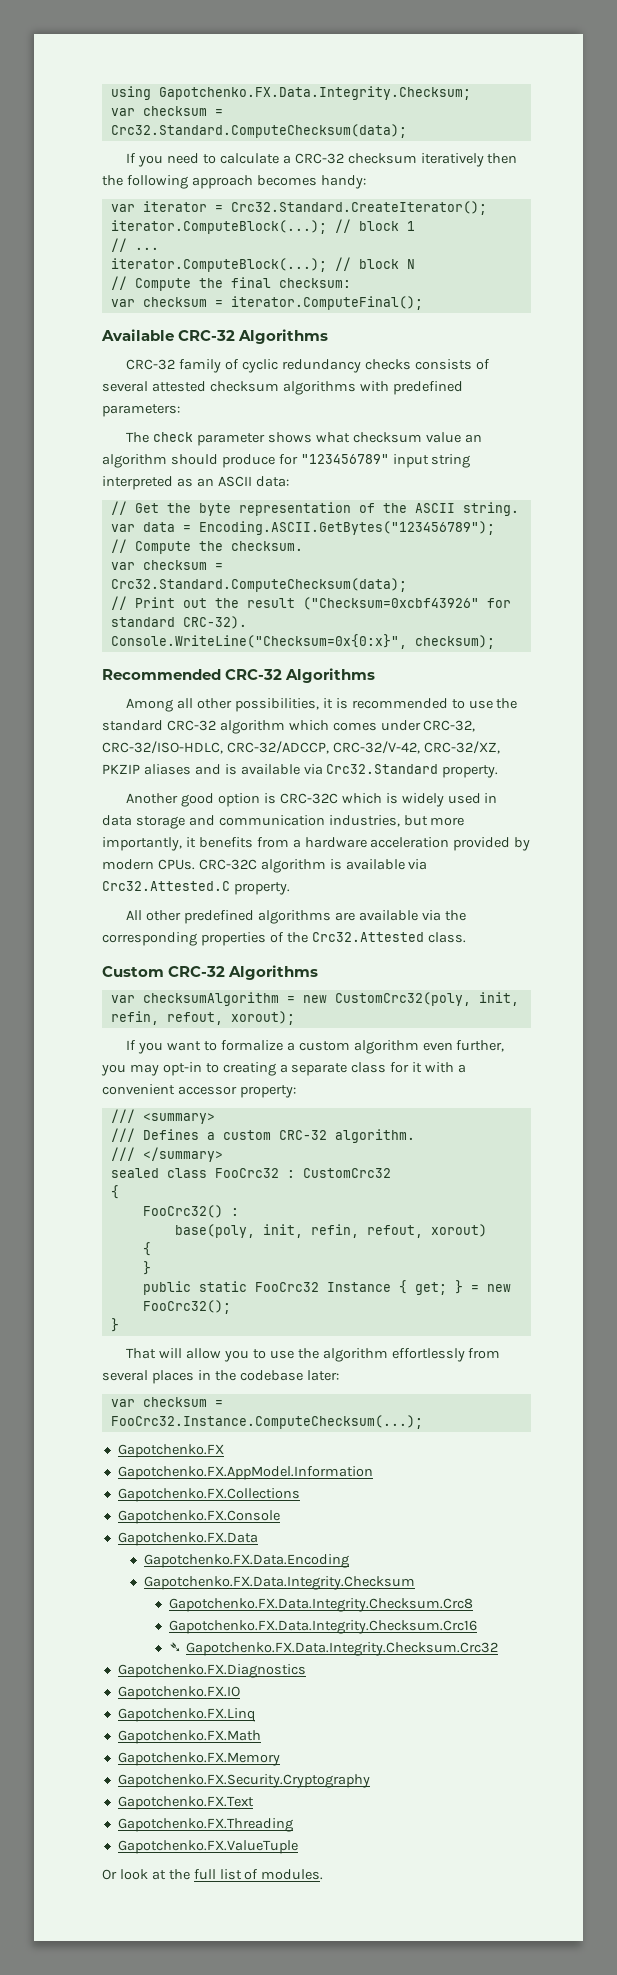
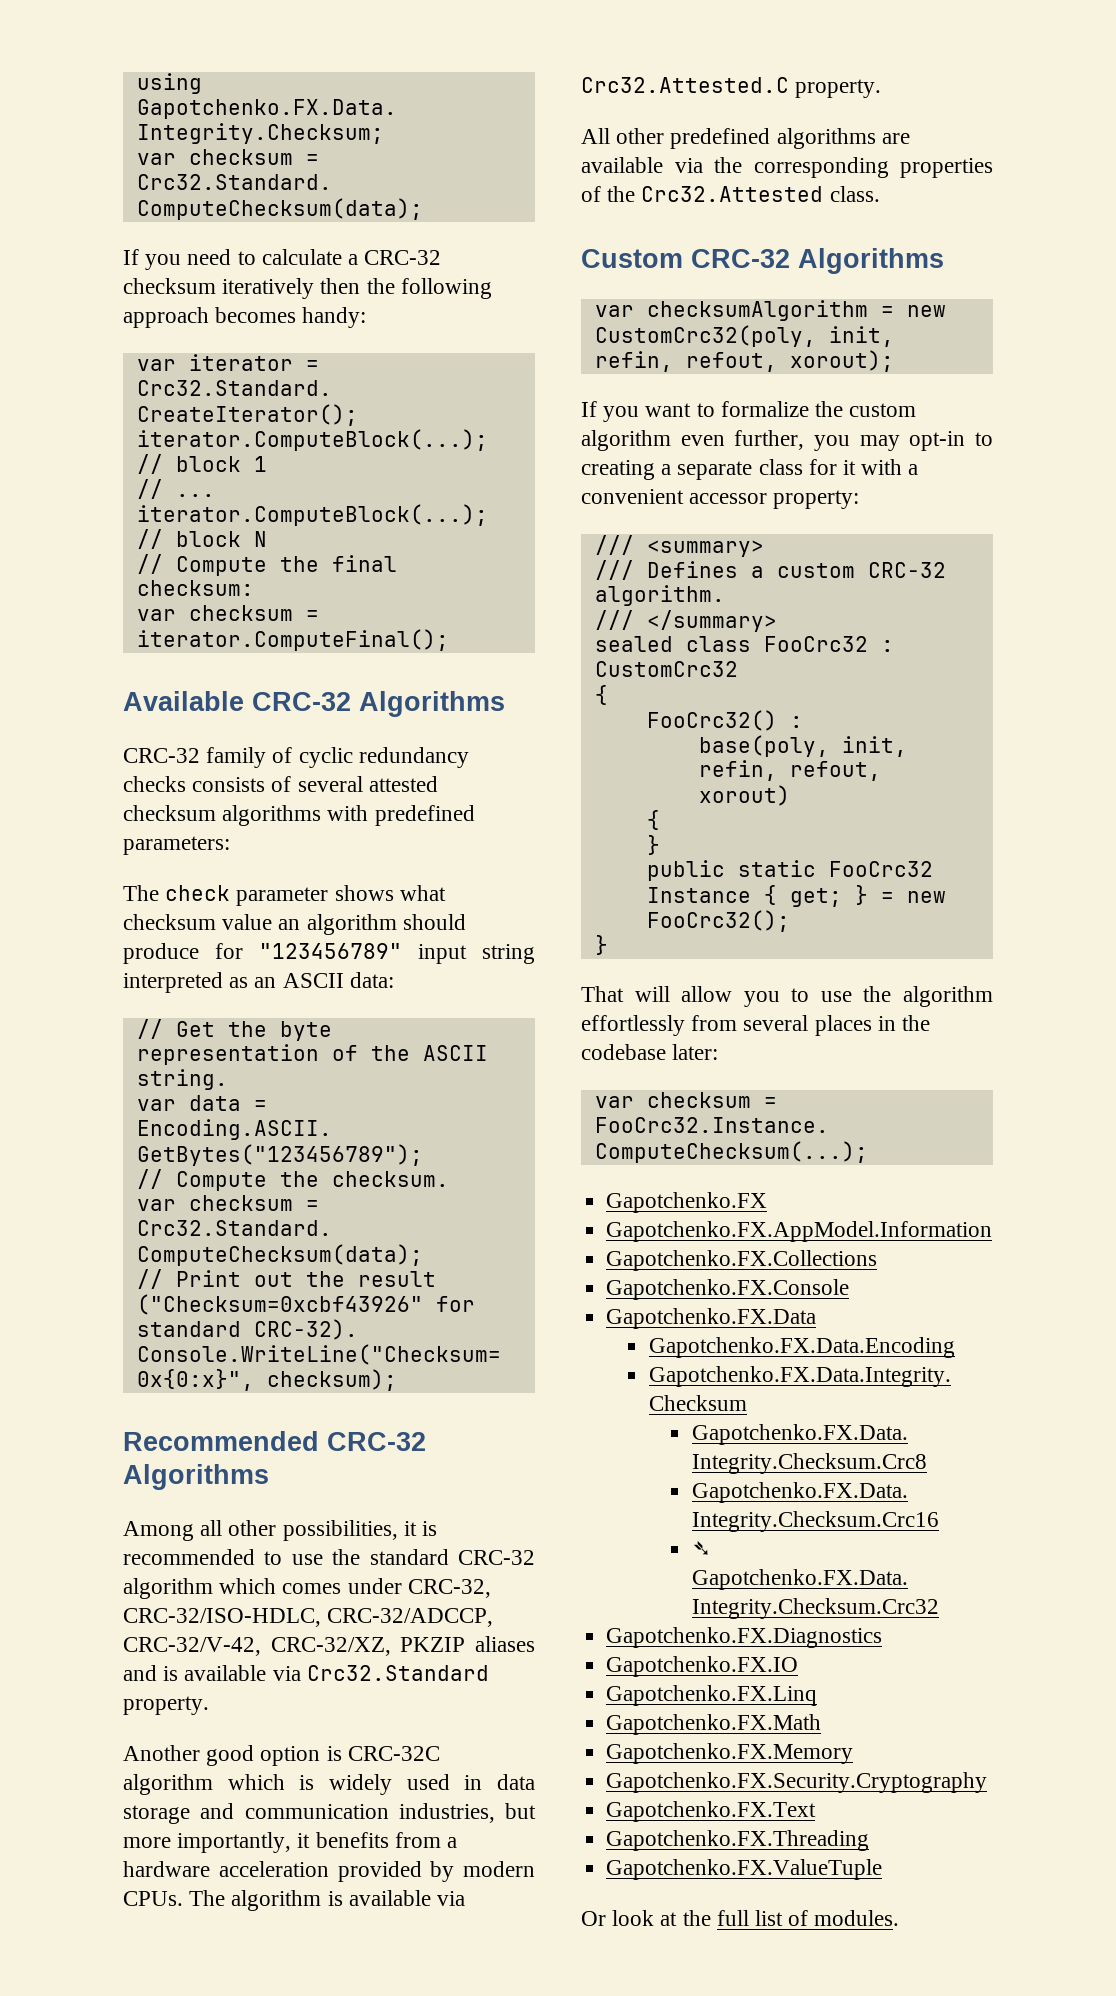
- Another good option is CRC-32C which is widely used in data storage and communication industries, but more importantly, it benefits from a hardware acceleration provided by modern CPUs.
+ Another good option is CRC-32C algorithm which is widely used in data storage and communication industries, but more importantly, it benefits from a hardware acceleration provided by modern CPUs.
- CRC-32C algorithm is available via Crc32.Attested.C property.
+ The algorithm is available via Crc32.Attested.C property.
- If you want to formalize a custom algorithm even further, you may opt-in to creating a separate class for it with a convenient accessor property:
+ If you want to formalize the custom algorithm even further, you may opt-in to creating a separate class for it with a convenient accessor property:

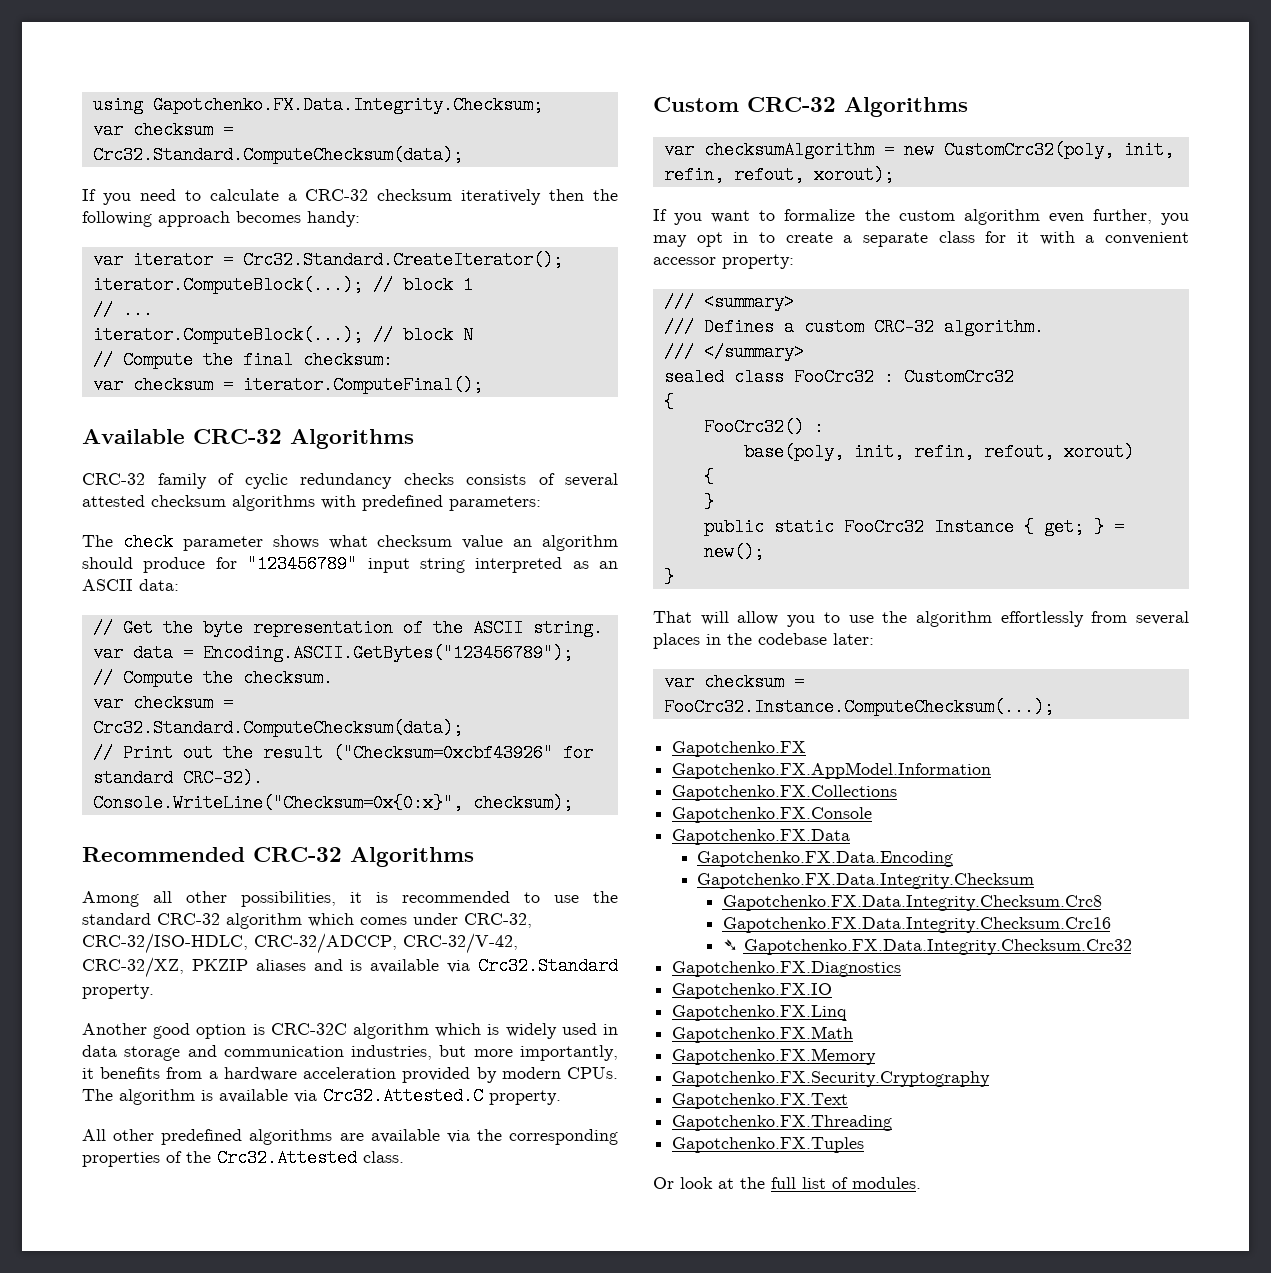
- If you want to formalize the custom algorithm even further, you may opt-in to creating a separate class for it with a convenient accessor property:
+ If you want to formalize the custom algorithm even further, you may opt in to create a separate class for it with a convenient accessor property:
- public static FooCrc32 Instance { get; } = new FooCrc32();
+ public static FooCrc32 Instance { get; } = new();
- Gapotchenko.FX.ValueTuple
+ Gapotchenko.FX.Tuples

